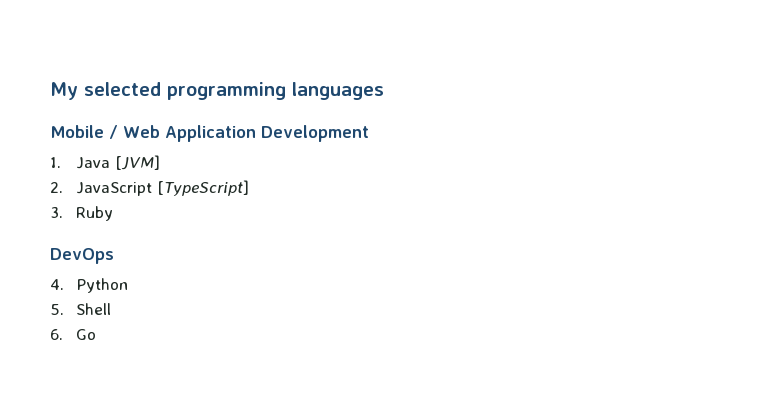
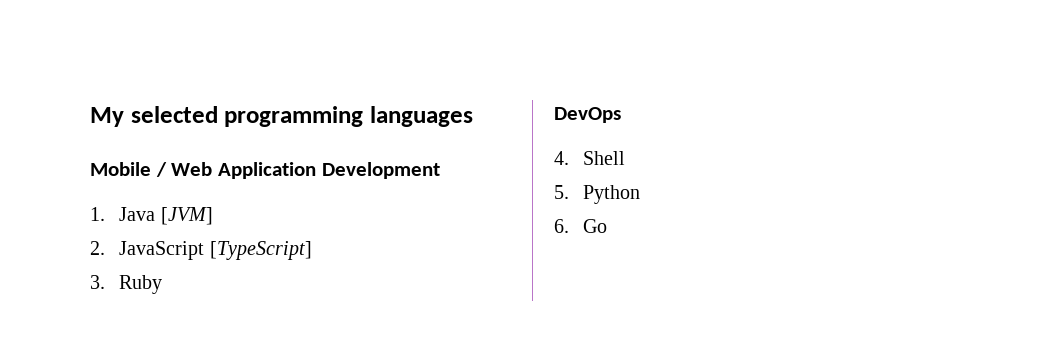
- 4. Python
+ 4. Shell
+ 5. Python
- 5. Shell

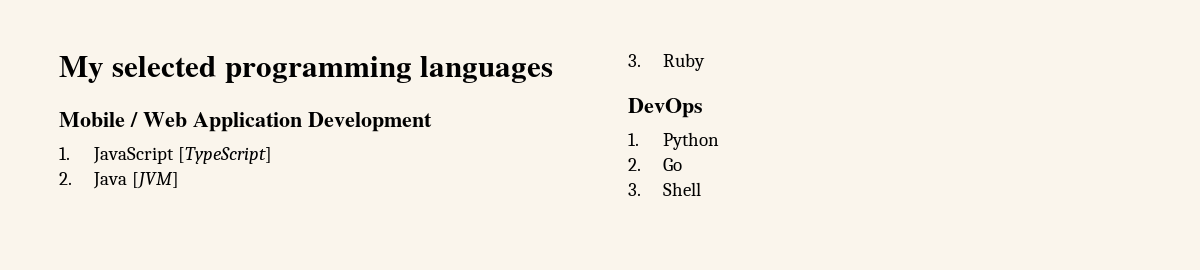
- 1. Java [JVM]
+ 1. JavaScript [TypeScript]
+ 2. Java [JVM]
- 2. JavaScript [TypeScript]
- 4. Shell
- 5. Python
+ 1. Python
- 6. Go
+ 2. Go
+ 3. Shell

